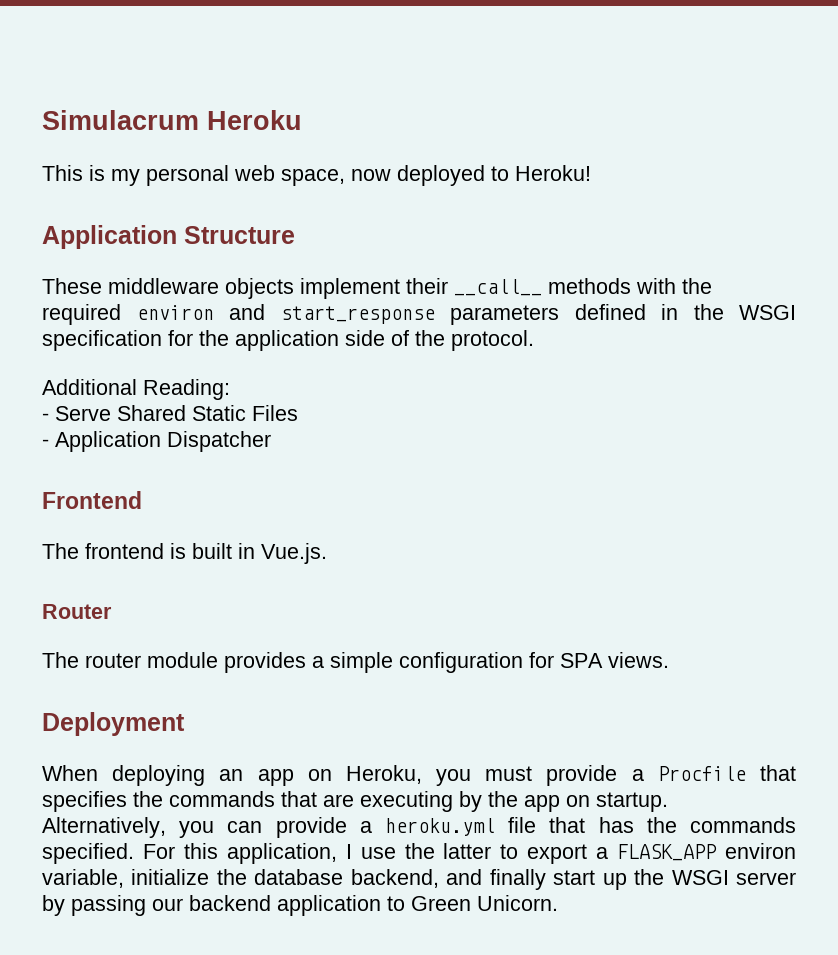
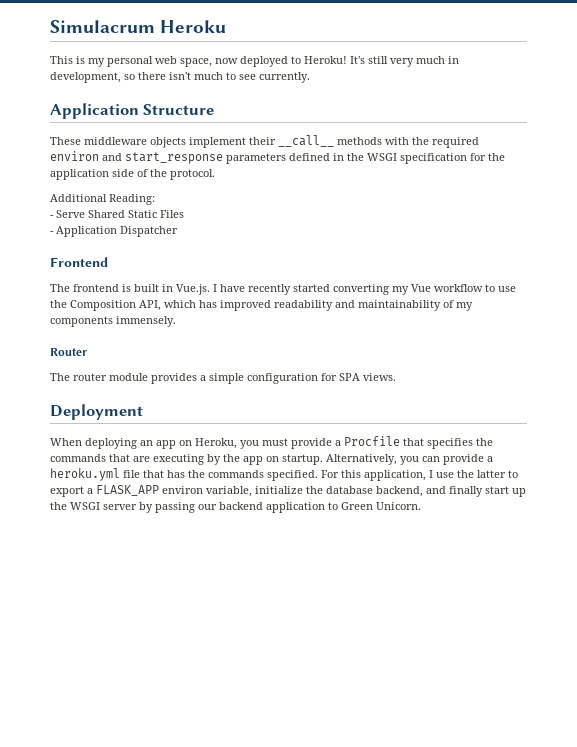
+ It's still very much in development, so there isn't much to see currently.
- The frontend is built in Vue.js.
+ The frontend is built in Vue.js. I have recently started converting my Vue workflow to use the Composition API, which has improved readability and maintainability of my components immensely.

